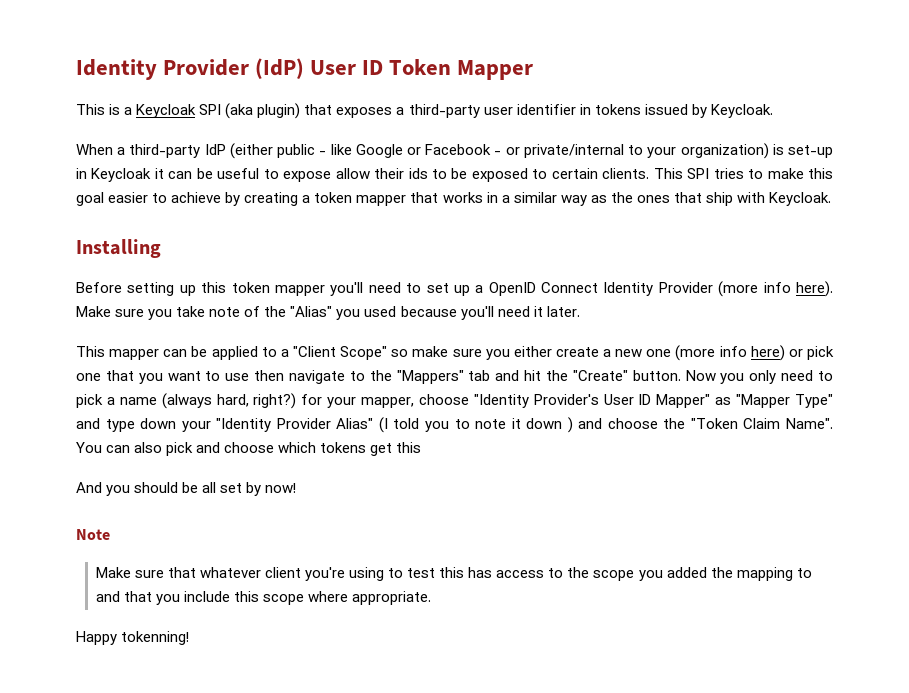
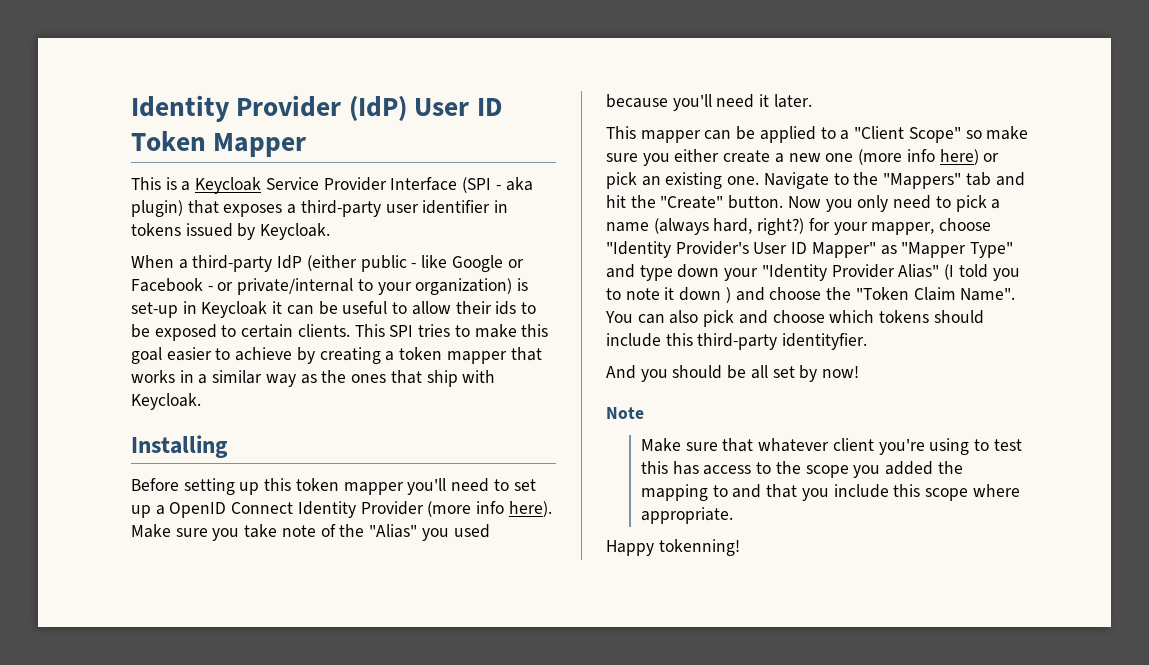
- This is a Keycloak SPI (aka plugin) that exposes a third-party user identifier in tokens issued by Keycloak.
+ This is a Keycloak Service Provider Interface (SPI - aka plugin) that exposes a third-party user identifier in tokens issued by Keycloak.
- When a third-party IdP (either public - like Google or Facebook - or private/internal to your organization) is set-up in Keycloak it can be useful to expose allow their ids to be exposed to certain clients.
+ When a third-party IdP (either public - like Google or Facebook - or private/internal to your organization) is set-up in Keycloak it can be useful to allow their ids to be exposed to certain clients.
- This mapper can be applied to a "Client Scope" so make sure you either create a new one (more info here) or pick one that you want to use then navigate to the "Mappers" tab and hit the "Create" button.
+ This mapper can be applied to a "Client Scope" so make sure you either create a new one (more info here) or pick an existing one. Navigate to the "Mappers" tab and hit the "Create" button.
- You can also pick and choose which tokens get this
+ You can also pick and choose which tokens should include this third-party identityfier.

